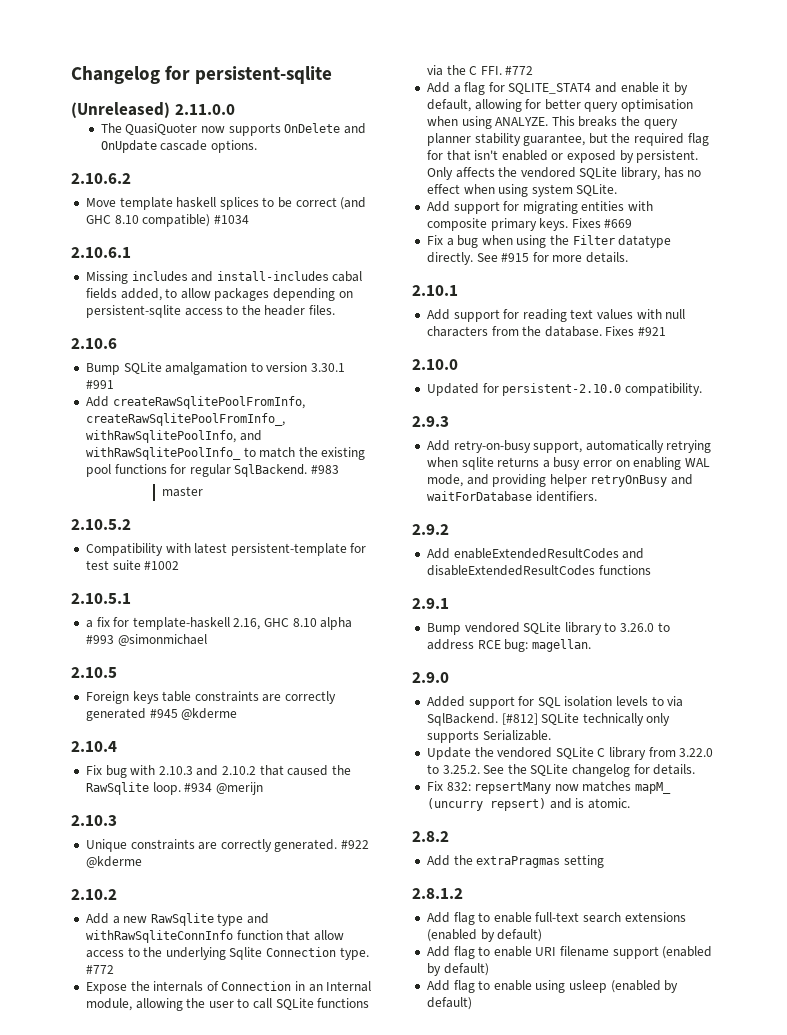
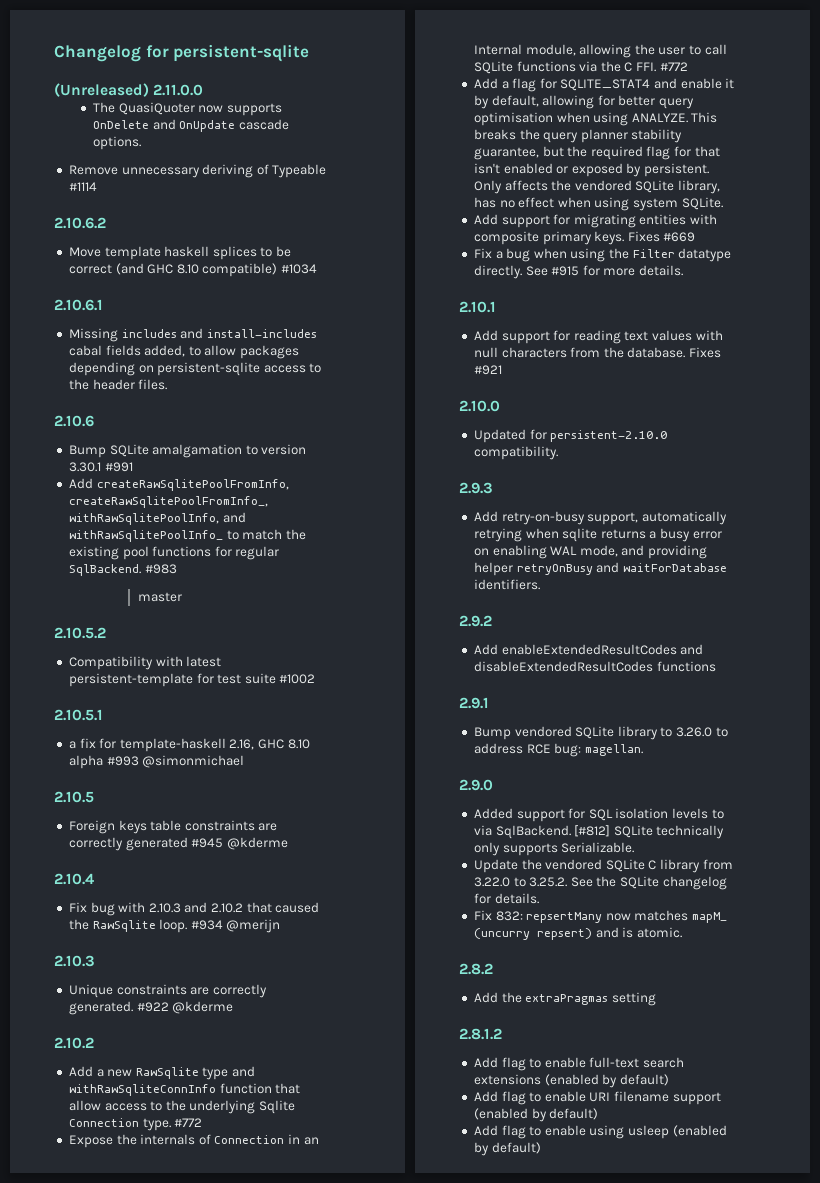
+ Remove unnecessary deriving of Typeable #1114

